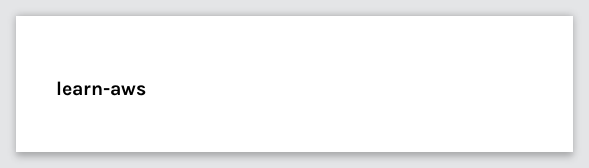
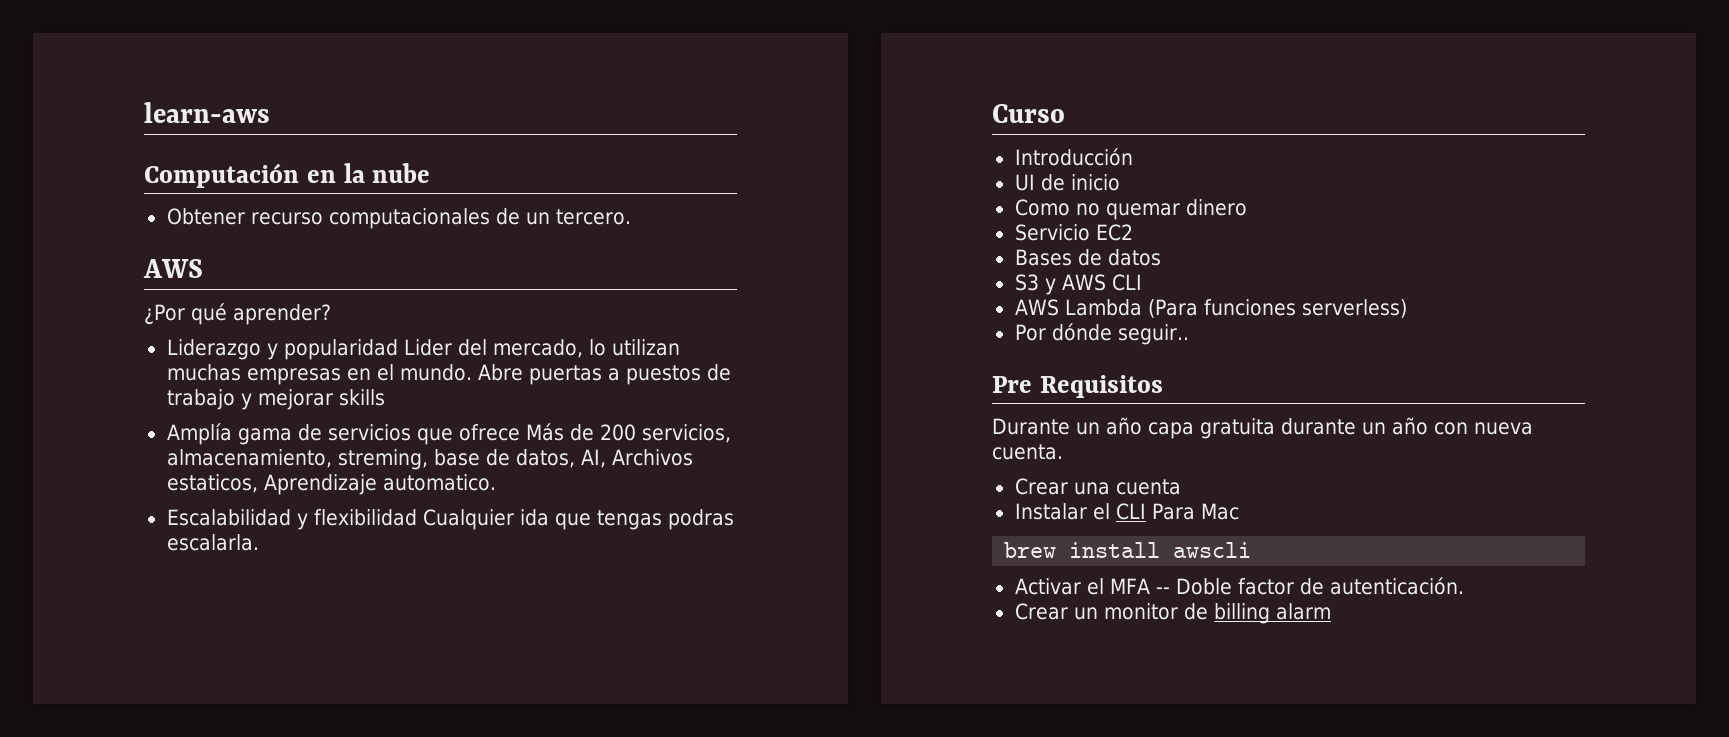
+ Computación en la nube
+ Obtener recurso computacionales de un tercero.
+ AWS
+ ¿Por qué aprender?
+ Liderazgo y popularidad Lider del mercado, lo utilizan muchas empresas en el mundo. Abre puertas a puestos de trabajo y mejorar skills
+ Amplía gama de servicios que ofrece Más de 200 servicios, almacenamiento, streming, base de datos, AI, Archivos estaticos, Aprendizaje automatico.
+ Escalabilidad y flexibilidad Cualquier ida que tengas podras escalarla.
+ Curso
+ Introducción
+ UI de inicio
+ Como no quemar dinero
+ Servicio EC2
+ Bases de datos
+ S3 y AWS CLI
+ AWS Lambda (Para funciones serverless)
+ Por dónde seguir..
+ Pre Requisitos
+ Durante un año capa gratuita durante un año con nueva cuenta.
+ Crear una cuenta
+ Instalar el CLI Para Mac
+ brew install awscli
+ Activar el MFA -- Doble factor de autenticación.
+ Crear un monitor de billing alarm

